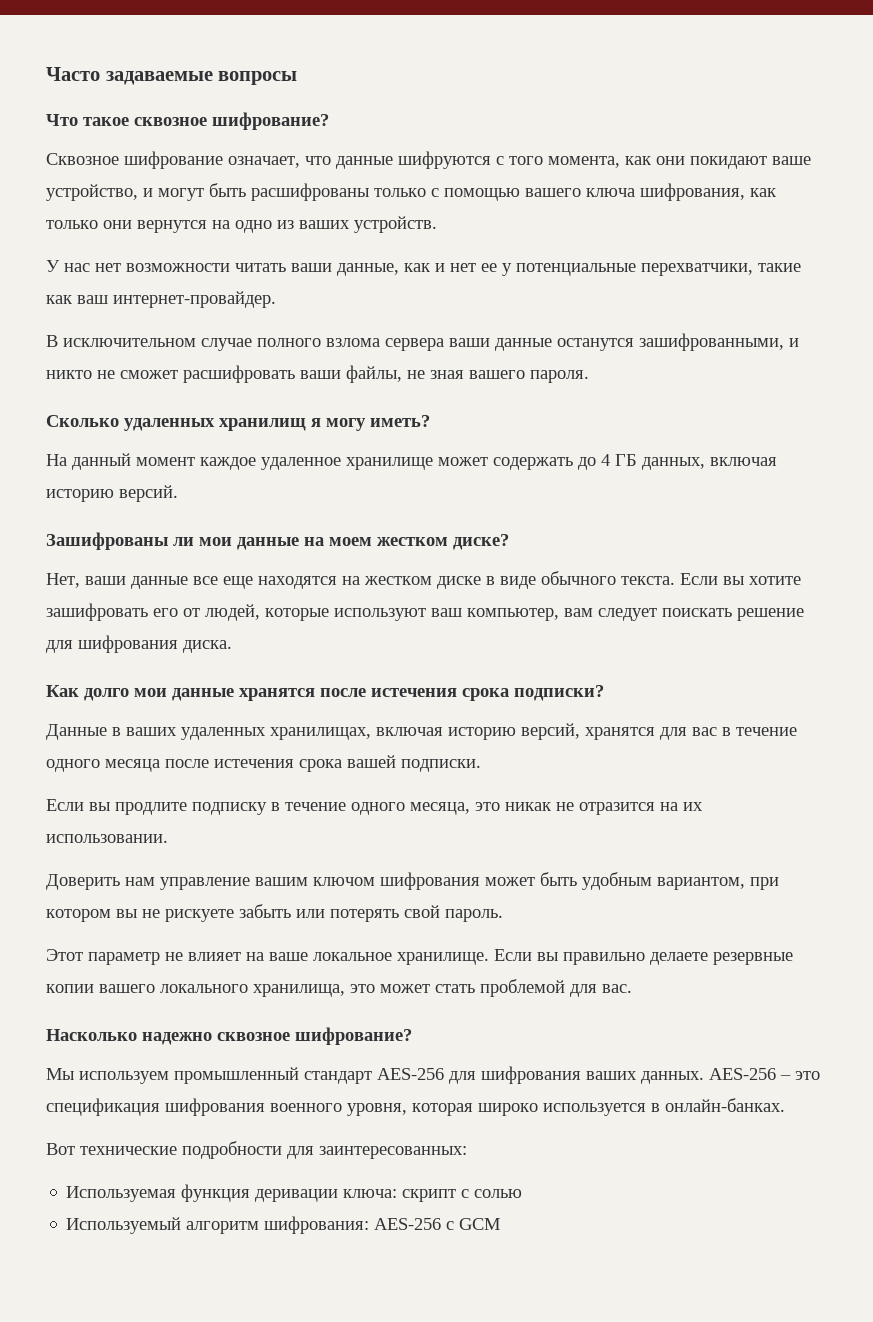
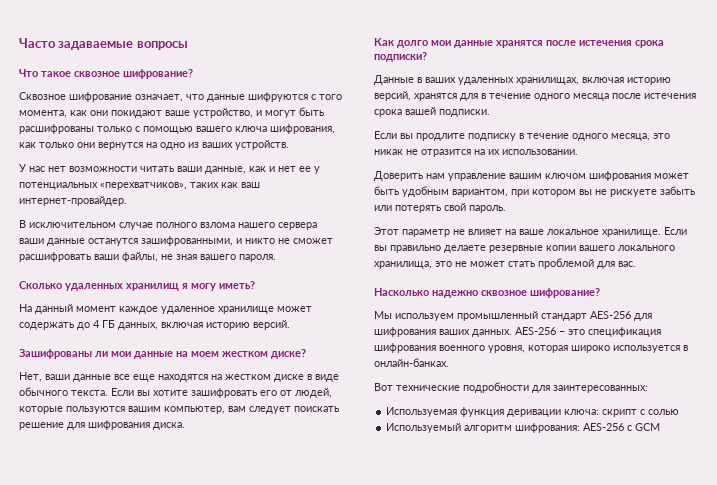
- У нас нет возможности читать ваши данные, как и нет ее у потенциальные перехватчики, такие как ваш интернет-провайдер.
+ У нас нет возможности читать ваши данные, как и нет ее у потенциальных «перехватчиков», таких как ваш интернет-провайдер.
- В исключительном случае полного взлома сервера ваши данные останутся зашифрованными, и никто не сможет расшифровать ваши файлы, не зная вашего пароля.
+ В исключительном случае полного взлома нашего сервера ваши данные останутся зашифрованными, и никто не сможет расшифровать ваши файлы, не зная вашего пароля.
- Если вы хотите зашифровать его от людей, которые используют ваш компьютер, вам следует поискать решение для шифрования диска.
+ Если вы хотите зашифровать его от людей, которые пользуются вашим компьютер, вам следует поискать решение для шифрования диска.
- Данные в ваших удаленных хранилищах, включая историю версий, хранятся для вас в течение одного месяца после истечения срока вашей подписки.
+ Данные в ваших удаленных хранилищах, включая историю версий, хранятся для в течение одного месяца после истечения срока вашей подписки.
- Если вы правильно делаете резервные копии вашего локального хранилища, это может стать проблемой для вас.
+ Если вы правильно делаете резервные копии вашего локального хранилища, это не может стать проблемой для вас.

